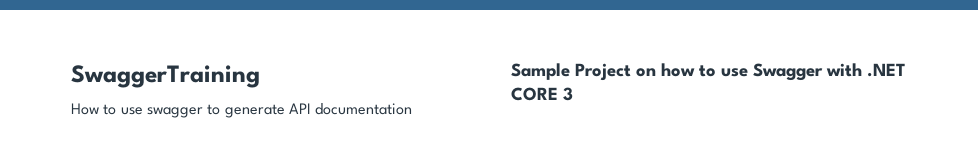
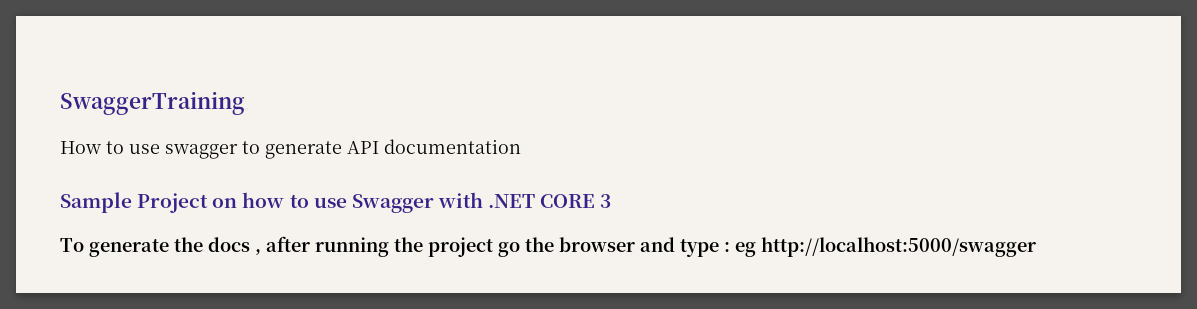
+ To generate the docs , after running the project go the browser and type : eg http://localhost:5000/swagger

